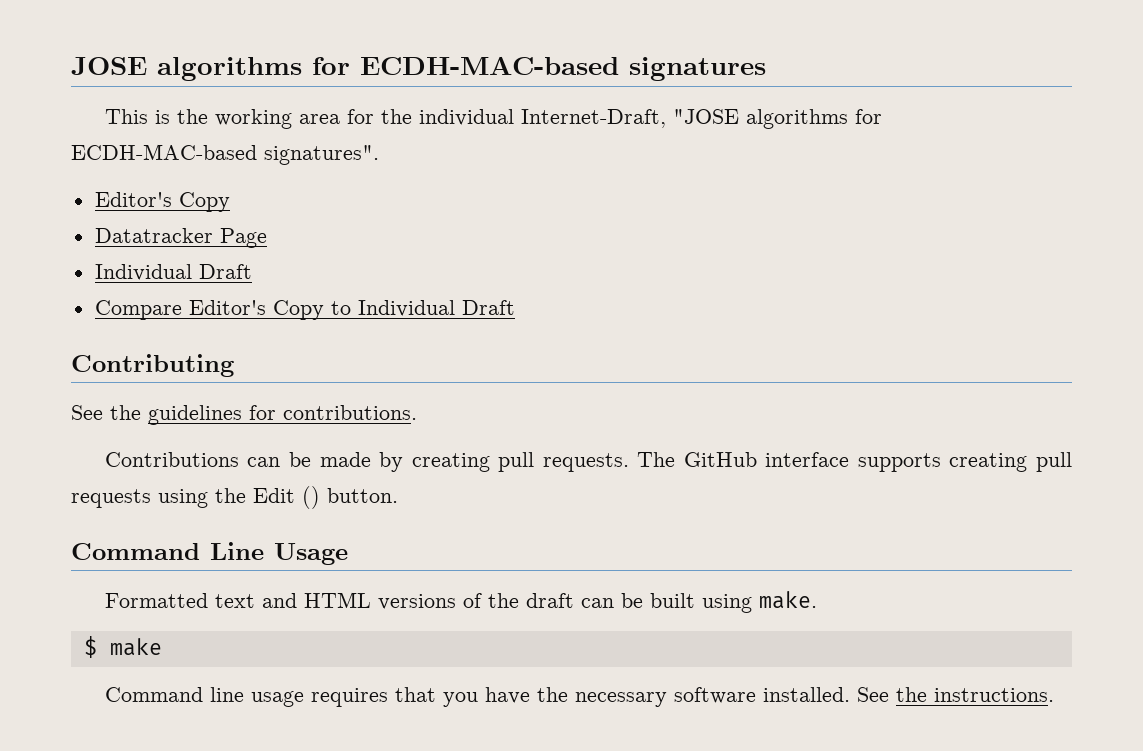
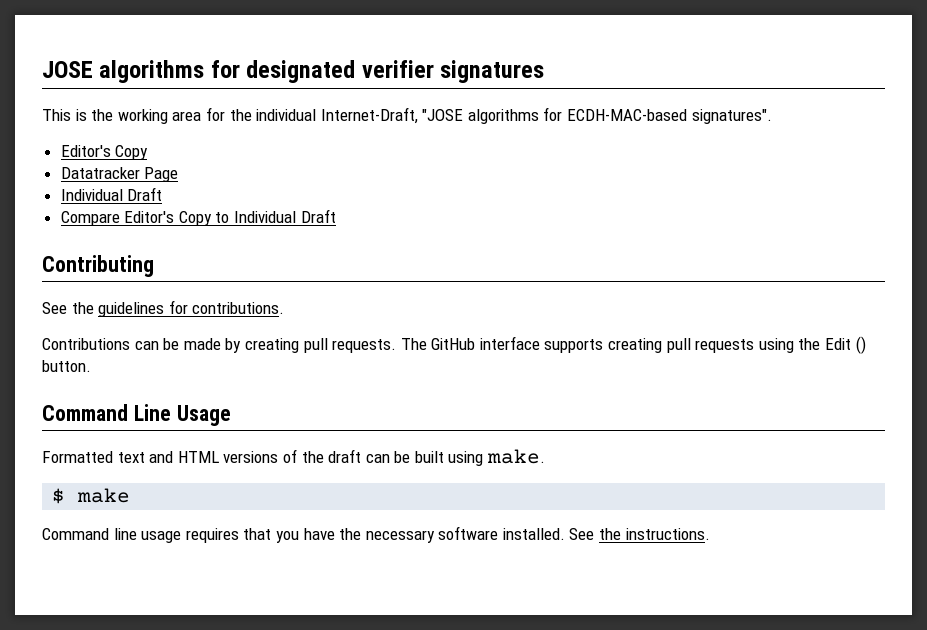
- JOSE algorithms for ECDH-MAC-based signatures
+ JOSE algorithms for designated verifier signatures

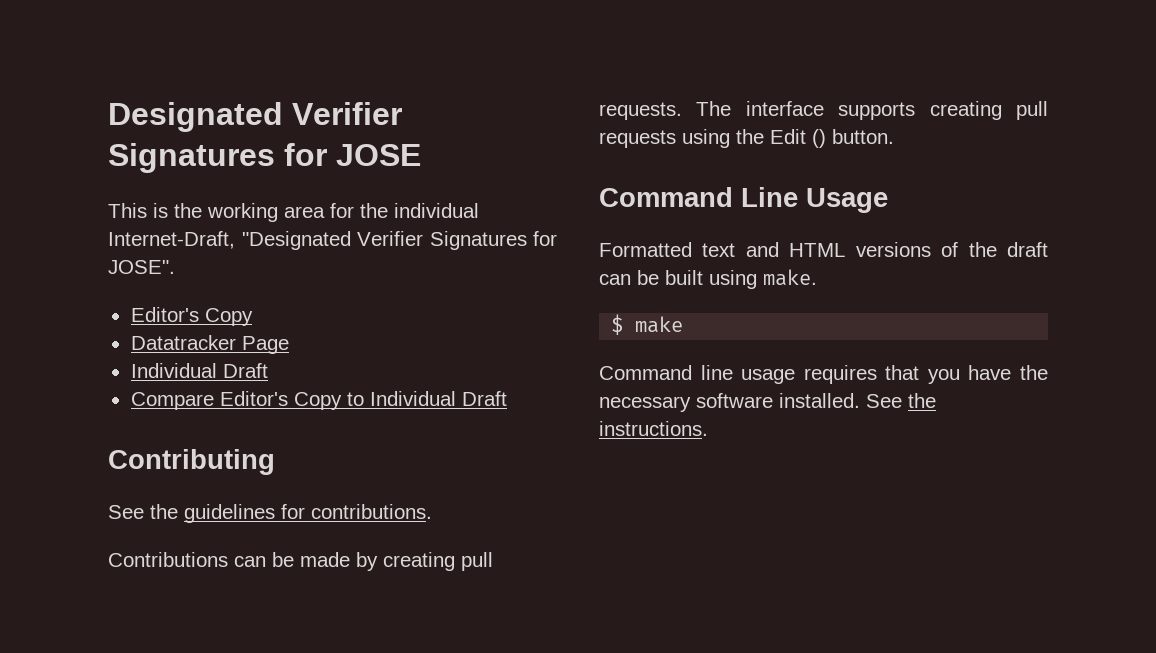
- JOSE algorithms for designated verifier signatures
+ Designated Verifier Signatures for JOSE
- This is the working area for the individual Internet-Draft, "JOSE algorithms for ECDH-MAC-based signatures".
+ This is the working area for the individual Internet-Draft, "Designated Verifier Signatures for JOSE".
- The GitHub interface supports creating pull requests using the Edit () button.
+ The interface supports creating pull requests using the Edit () button.

